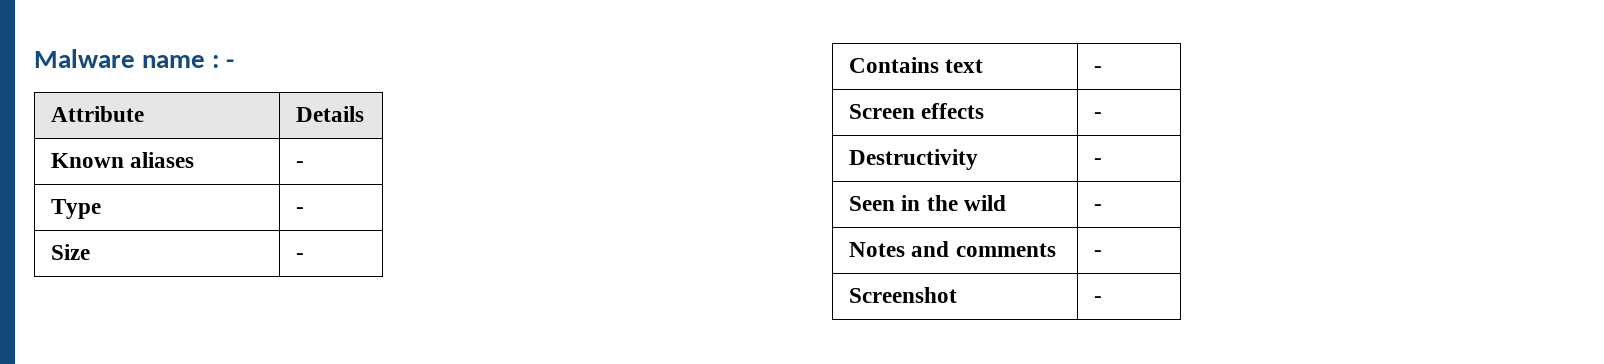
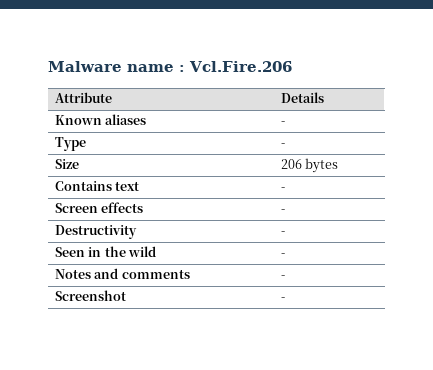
- Malware name : -
+ Malware name : Vcl.Fire.206
- Size | -
+ Size | 206 bytes

